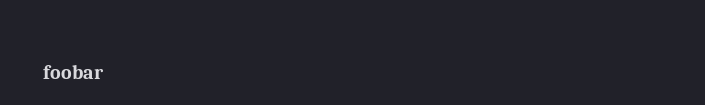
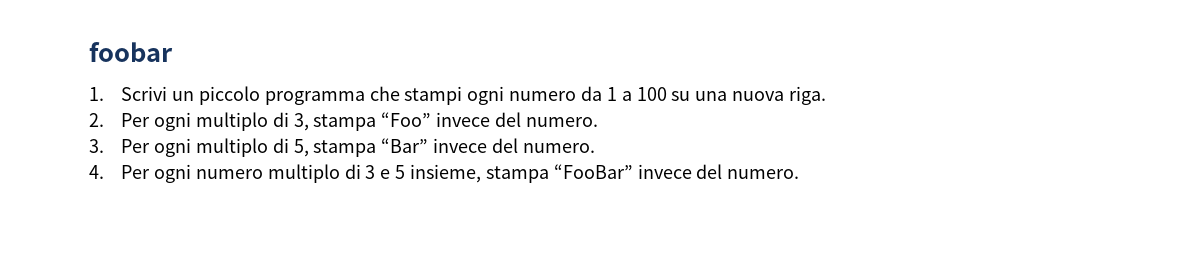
+ 1. Scrivi un piccolo programma che stampi ogni numero da 1 a 100 su una nuova riga.
+ 2. Per ogni multiplo di 3, stampa “Foo” invece del numero.
+ 3. Per ogni multiplo di 5, stampa “Bar” invece del numero.
+ 4. Per ogni numero multiplo di 3 e 5 insieme, stampa “FooBar” invece del numero.

